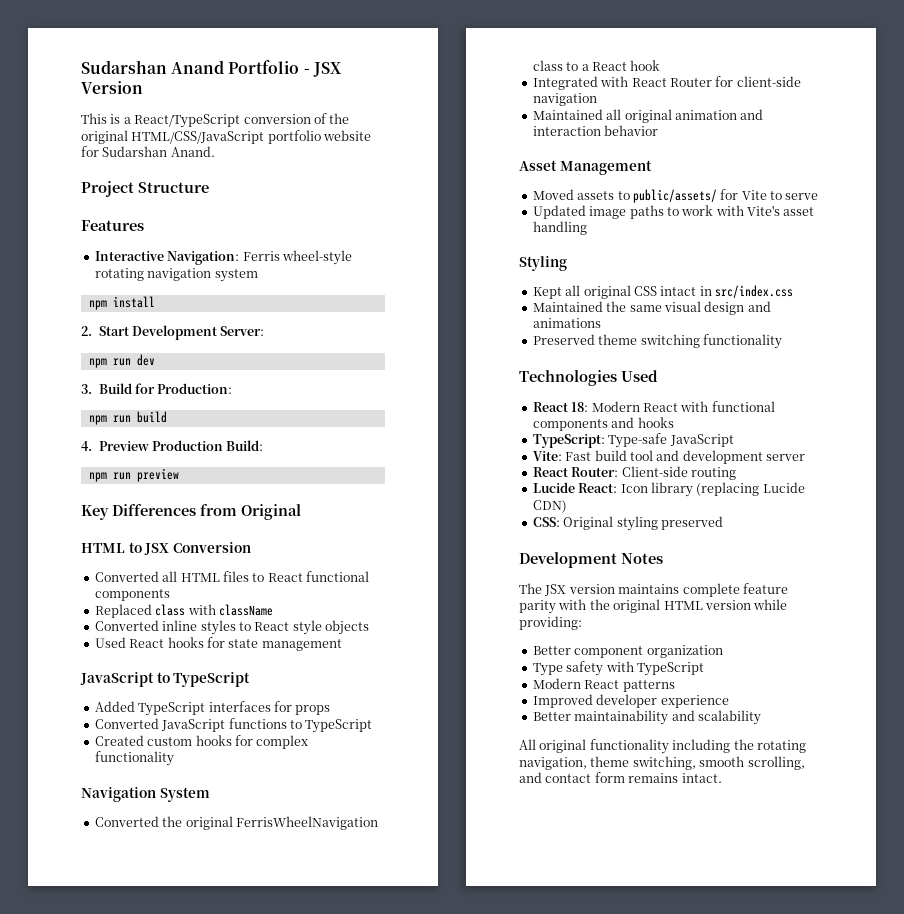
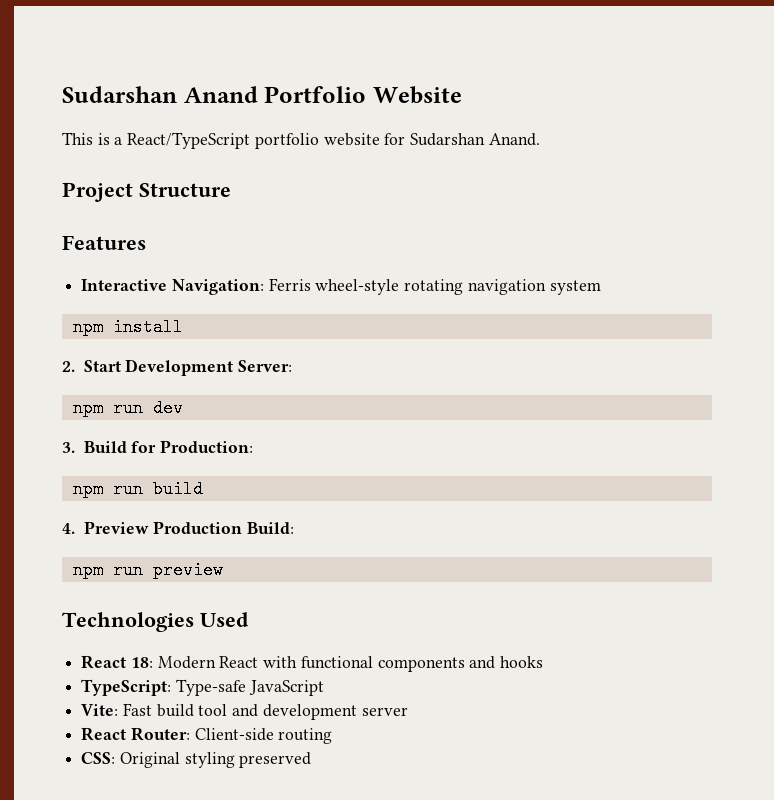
- Sudarshan Anand Portfolio - JSX Version
+ Sudarshan Anand Portfolio Website
- This is a React/TypeScript conversion of the original HTML/CSS/JavaScript portfolio website for Sudarshan Anand.
+ This is a React/TypeScript portfolio website for Sudarshan Anand.
- Key Differences from Original
- HTML to JSX Conversion
- Converted all HTML files to React functional components
- Replaced class with className
- Converted inline styles to React style objects
- Used React hooks for state management
- JavaScript to TypeScript
- Added TypeScript interfaces for props
- Converted JavaScript functions to TypeScript
- Created custom hooks for complex functionality
- Navigation System
- Converted the original FerrisWheelNavigation class to a React hook
- Integrated with React Router for client-side navigation
- Maintained all original animation and interaction behavior
- Asset Management
- Moved assets to public/assets/ for Vite to serve
- Updated image paths to work with Vite's asset handling
- Styling
- Kept all original CSS intact in src/index.css
- Maintained the same visual design and animations
- Preserved theme switching functionality
- Lucide React: Icon library (replacing Lucide CDN)
  CSS: Original styling preserved
- Development Notes
- The JSX version maintains complete feature parity with the original HTML version while providing:
- Better component organization
- Type safety with TypeScript
- Modern React patterns
- Improved developer experience
- Better maintainability and scalability
- All original functionality including the rotating navigation, theme switching, smooth scrolling, and contact form remains intact.

